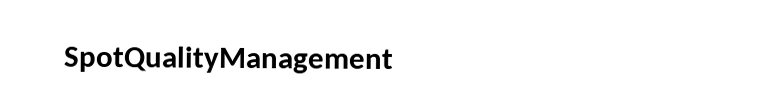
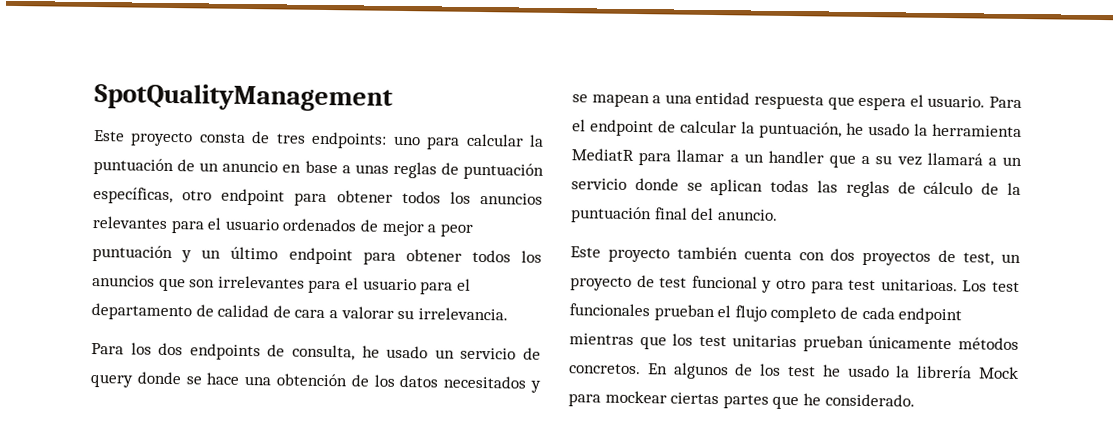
+ Este proyecto consta de tres endpoints: uno para calcular la puntuación de un anuncio en base a unas reglas de puntuación específicas, otro endpoint para obtener todos los anuncios relevantes para el usuario ordenados de mejor a peor puntuación y un último endpoint para obtener todos los anuncios que son irrelevantes para el usuario para el departamento de calidad de cara a valorar su irrelevancia.
+ Para los dos endpoints de consulta, he usado un servicio de query donde se hace una obtención de los datos necesitados y se mapean a una entidad respuesta que espera el usuario. Para el endpoint de calcular la puntuación, he usado la herramienta MediatR para llamar a un handler que a su vez llamará a un servicio donde se aplican todas las reglas de cálculo de la puntuación final del anuncio.
+ Este proyecto también cuenta con dos proyectos de test, un proyecto de test funcional y otro para test unitarioas. Los test funcionales prueban el flujo completo de cada endpoint mientras que los test unitarias prueban únicamente métodos concretos. En algunos de los test he usado la librería Mock para mockear ciertas partes que he considerado.

